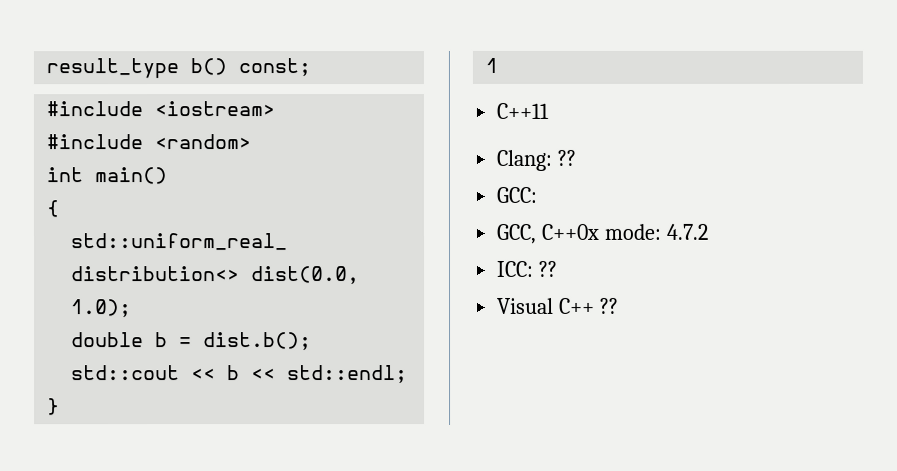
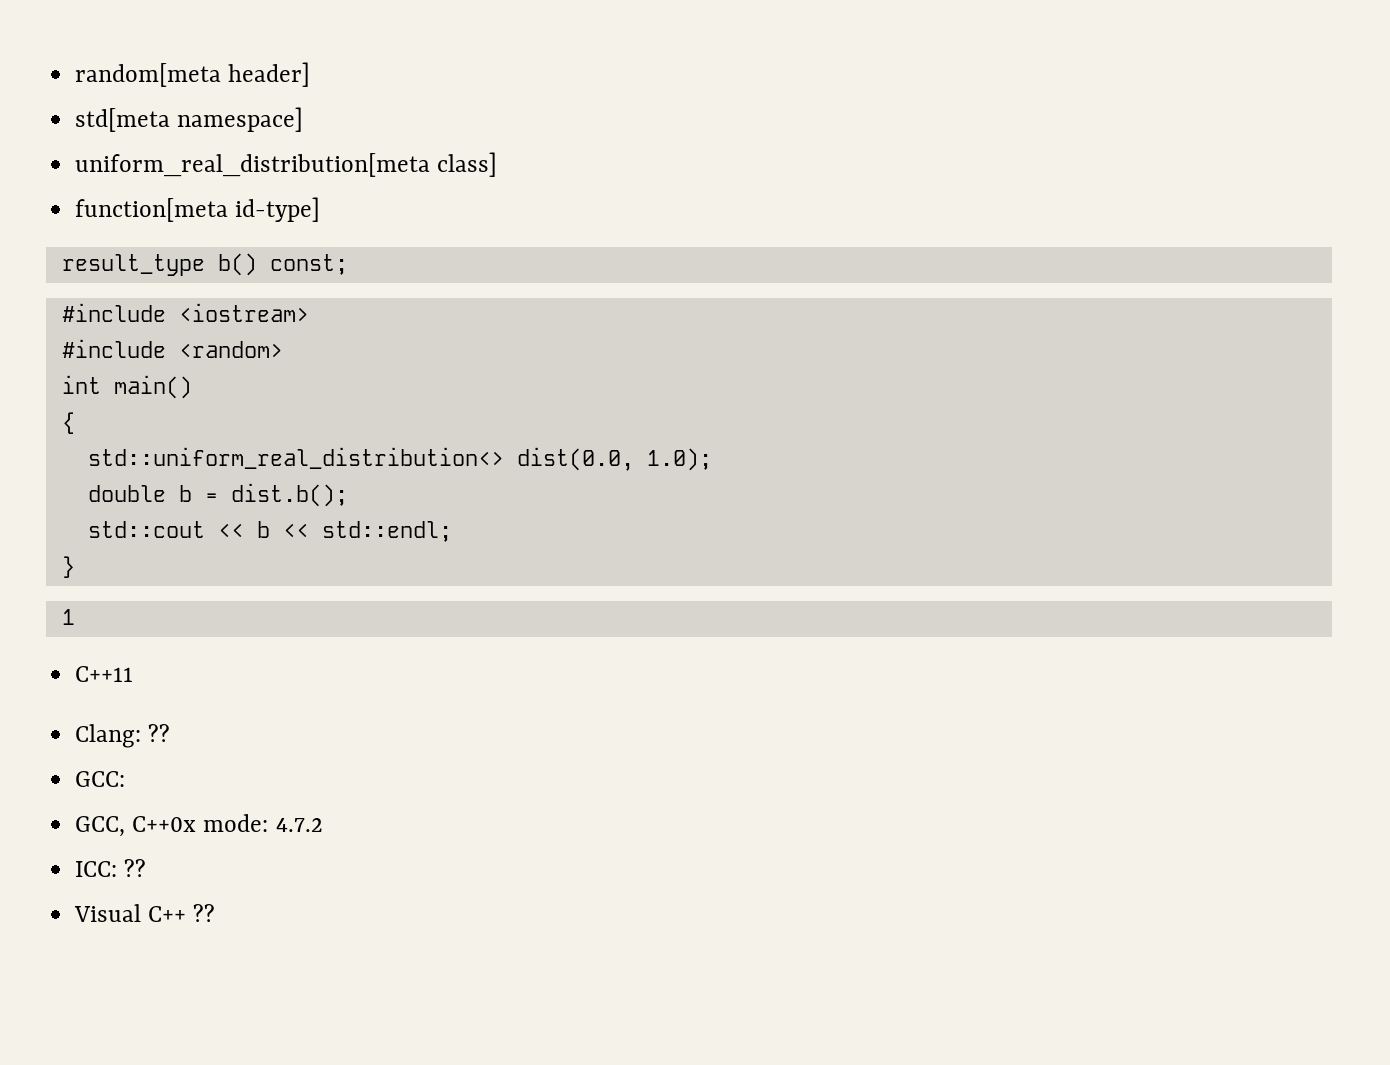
+ random[meta header]
+ std[meta namespace]
+ uniform_real_distribution[meta class]
+ function[meta id-type]

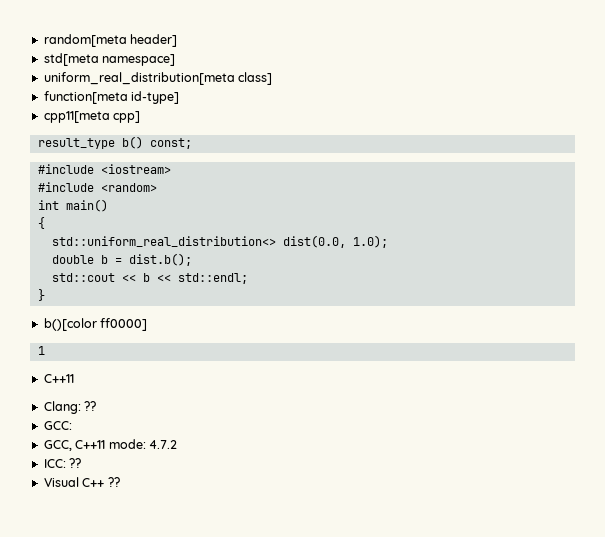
+ cpp11[meta cpp]
+ b()[color ff0000]
- GCC, C++0x mode: 4.7.2
+ GCC, C++11 mode: 4.7.2

